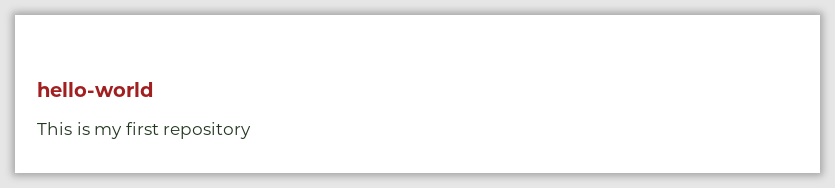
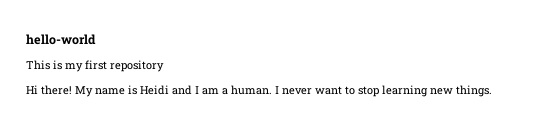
+ Hi there! My name is Heidi and I am a human. I never want to stop learning new things.

